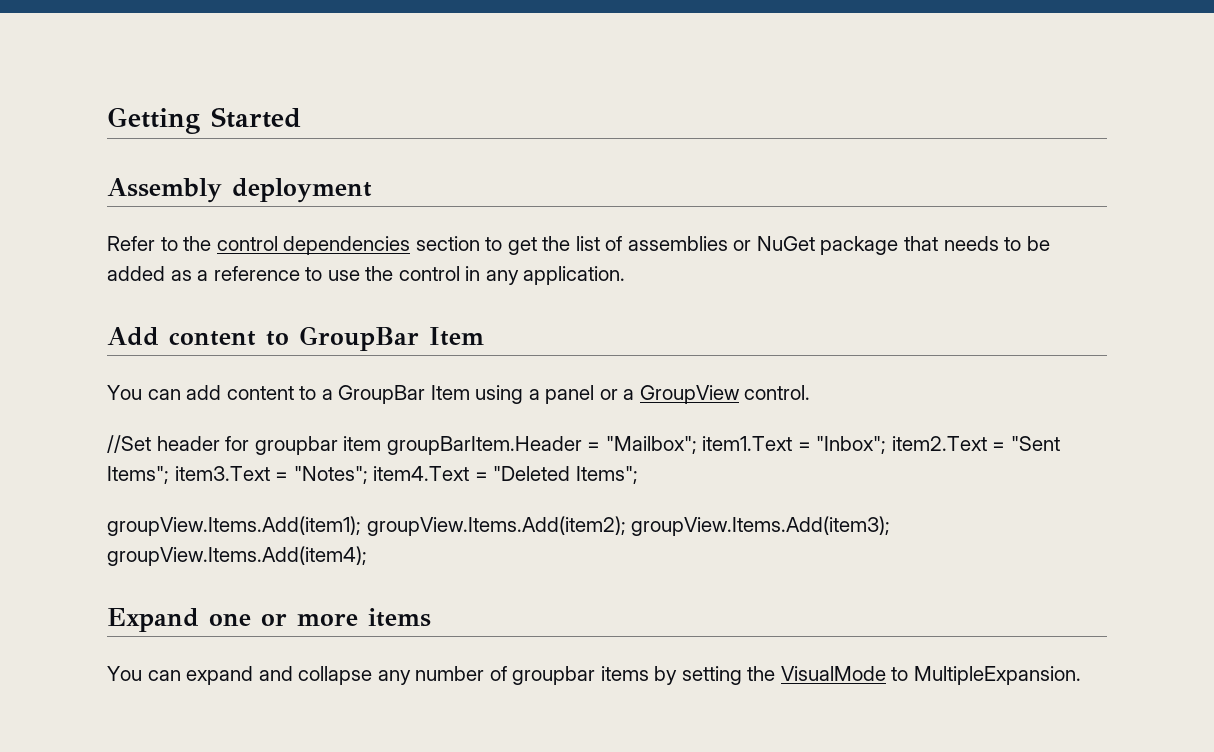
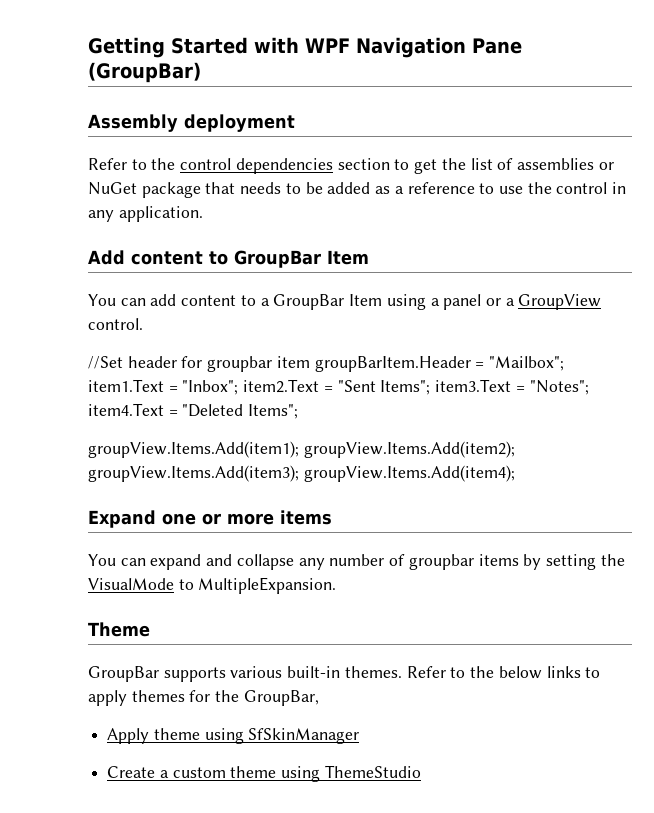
- Getting Started
+ Getting Started with WPF Navigation Pane (GroupBar)
+ Theme
+ GroupBar supports various built-in themes. Refer to the below links to apply themes for the GroupBar,
+ Apply theme using SfSkinManager
+ Create a custom theme using ThemeStudio

